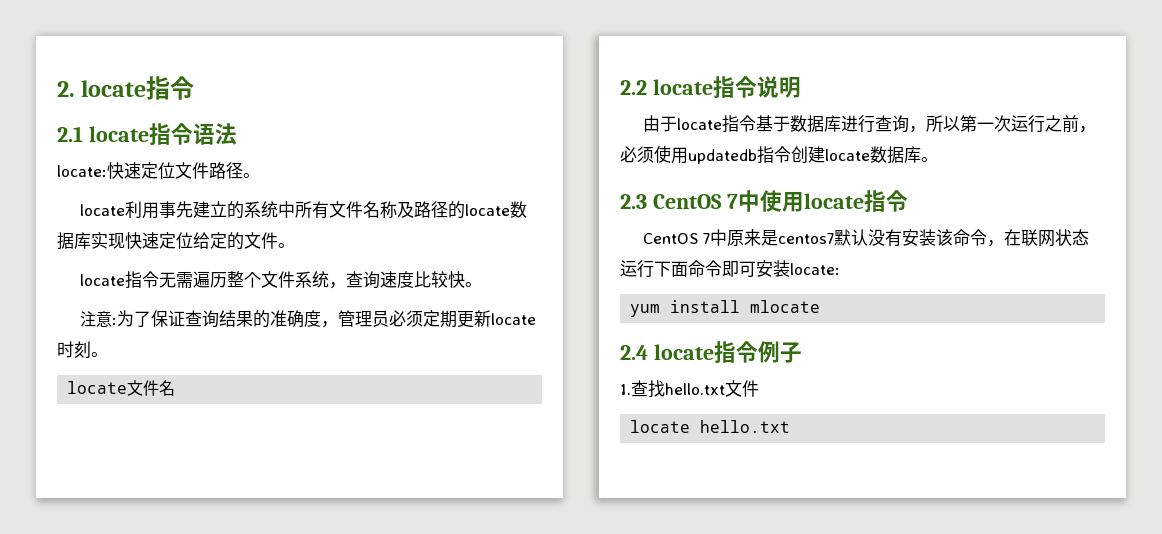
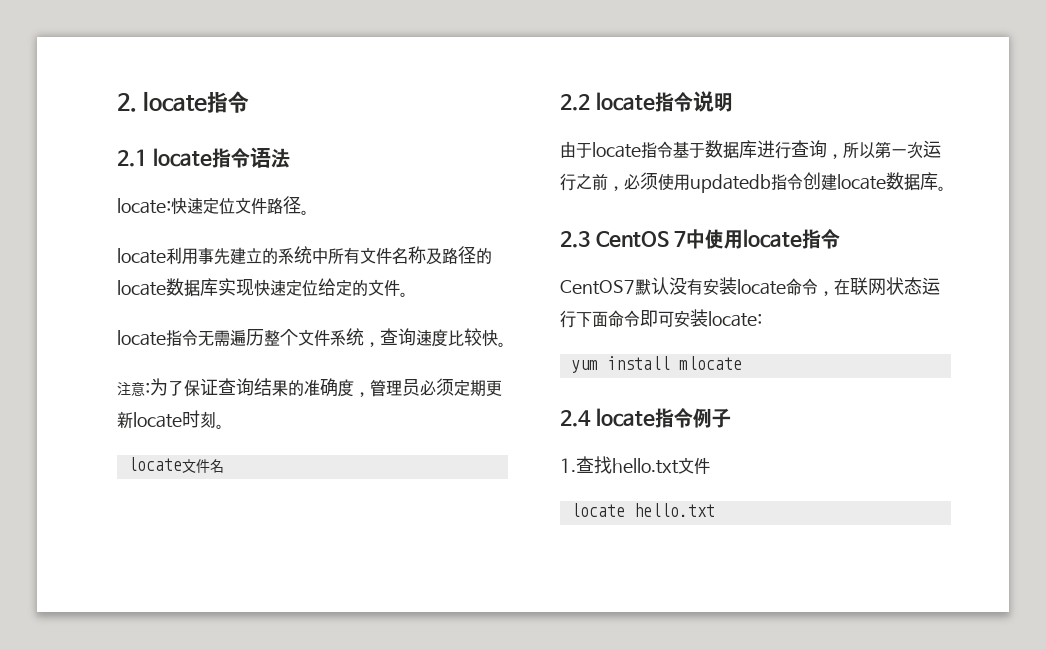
- CentOS 7中原来是centos7默认没有安装该命令，在联网状态运行下面命令即可安装locate:
+ CentOS7默认没有安装locate命令，在联网状态运行下面命令即可安装locate:

